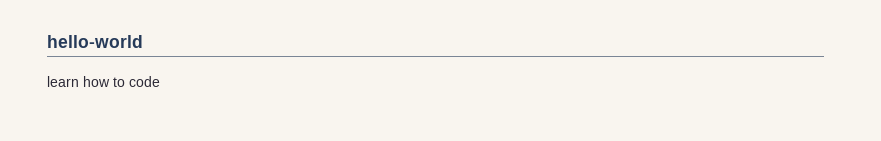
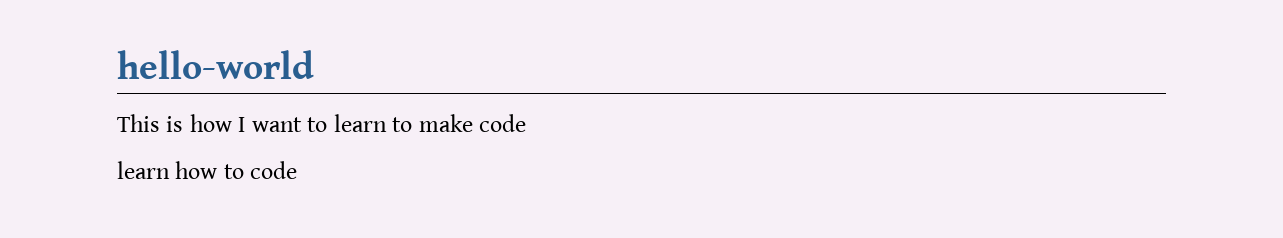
+ This is how I want to learn to make code

